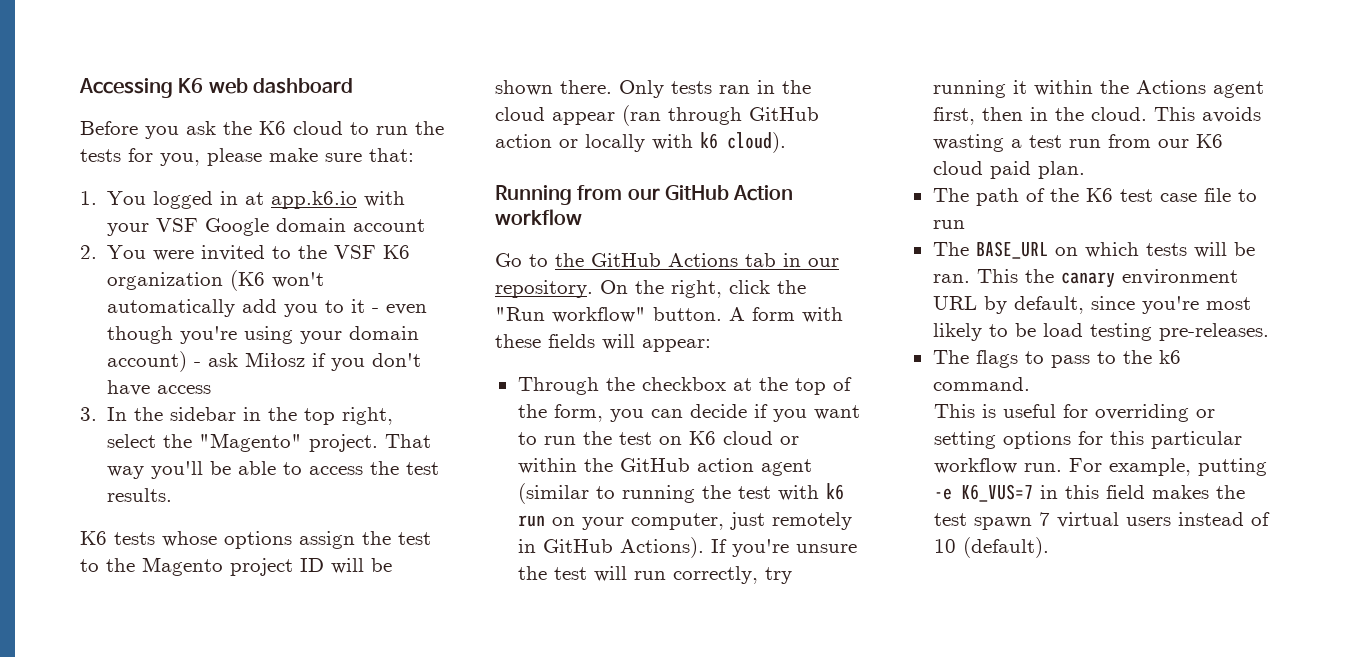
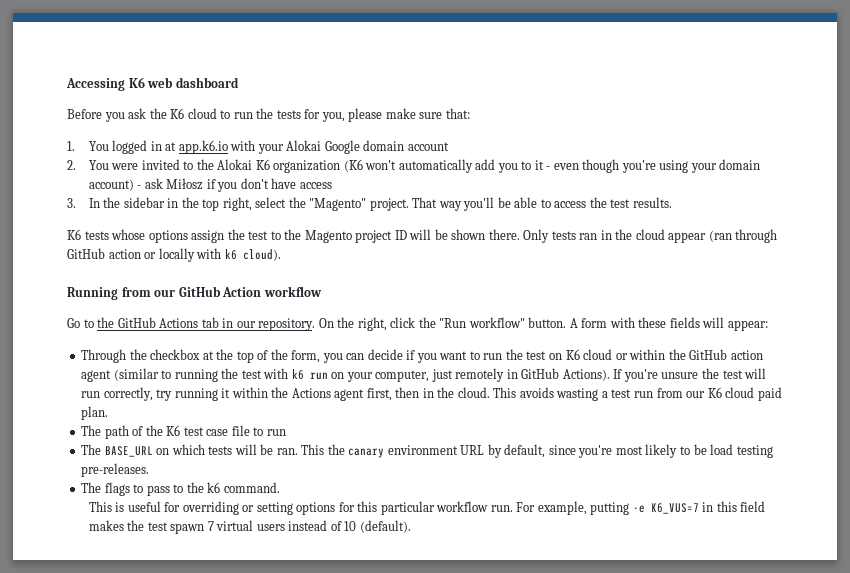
- 1. You logged in at app.k6.io with your VSF Google domain account
+ 1. You logged in at app.k6.io with your Alokai Google domain account
- 2. You were invited to the VSF K6 organization (K6 won't automatically add you to it - even though you're using your domain account) - ask Miłosz if you don't have access
+ 2. You were invited to the Alokai K6 organization (K6 won't automatically add you to it - even though you're using your domain account) - ask Miłosz if you don't have access

